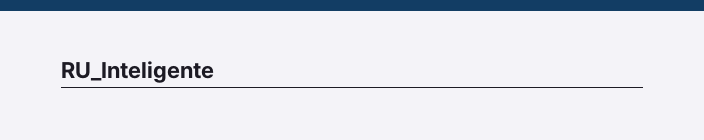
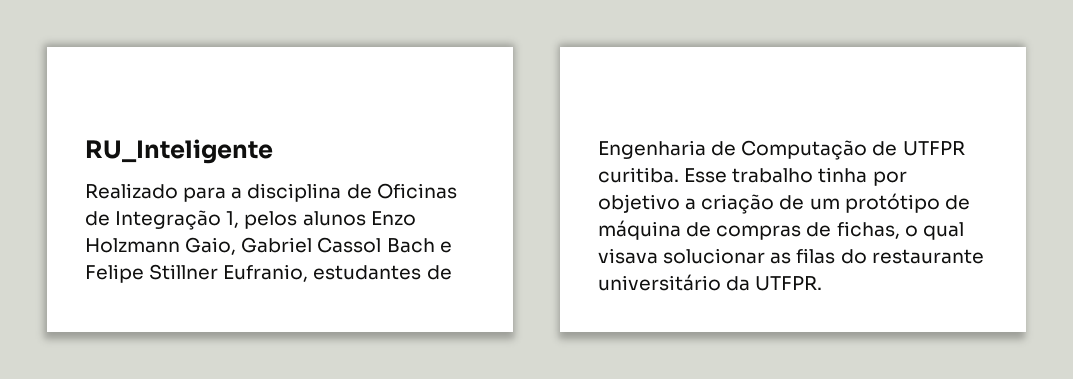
+ Realizado para a disciplina de Oficinas de Integração 1, pelos alunos Enzo Holzmann Gaio, Gabriel Cassol Bach e Felipe Stillner Eufranio, estudantes de Engenharia de Computação de UTFPR curitiba. Esse trabalho tinha por objetivo a criação de um protótipo de máquina de compras de fichas, o qual visava solucionar as filas do restaurante universitário da UTFPR.

